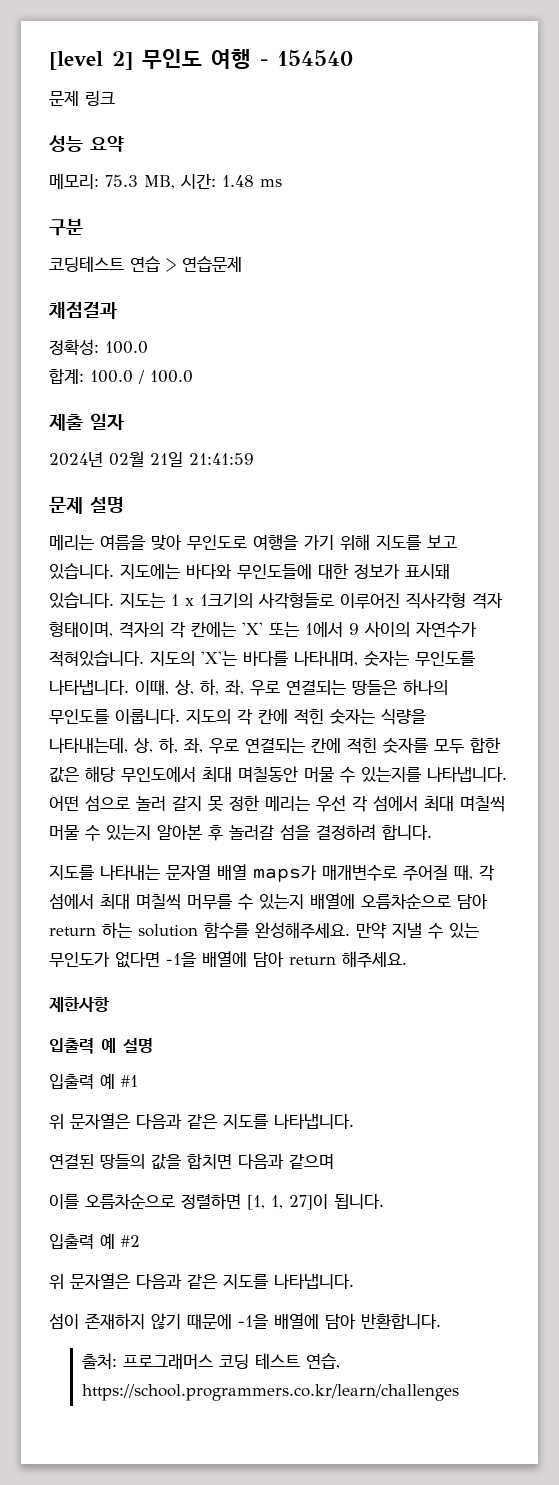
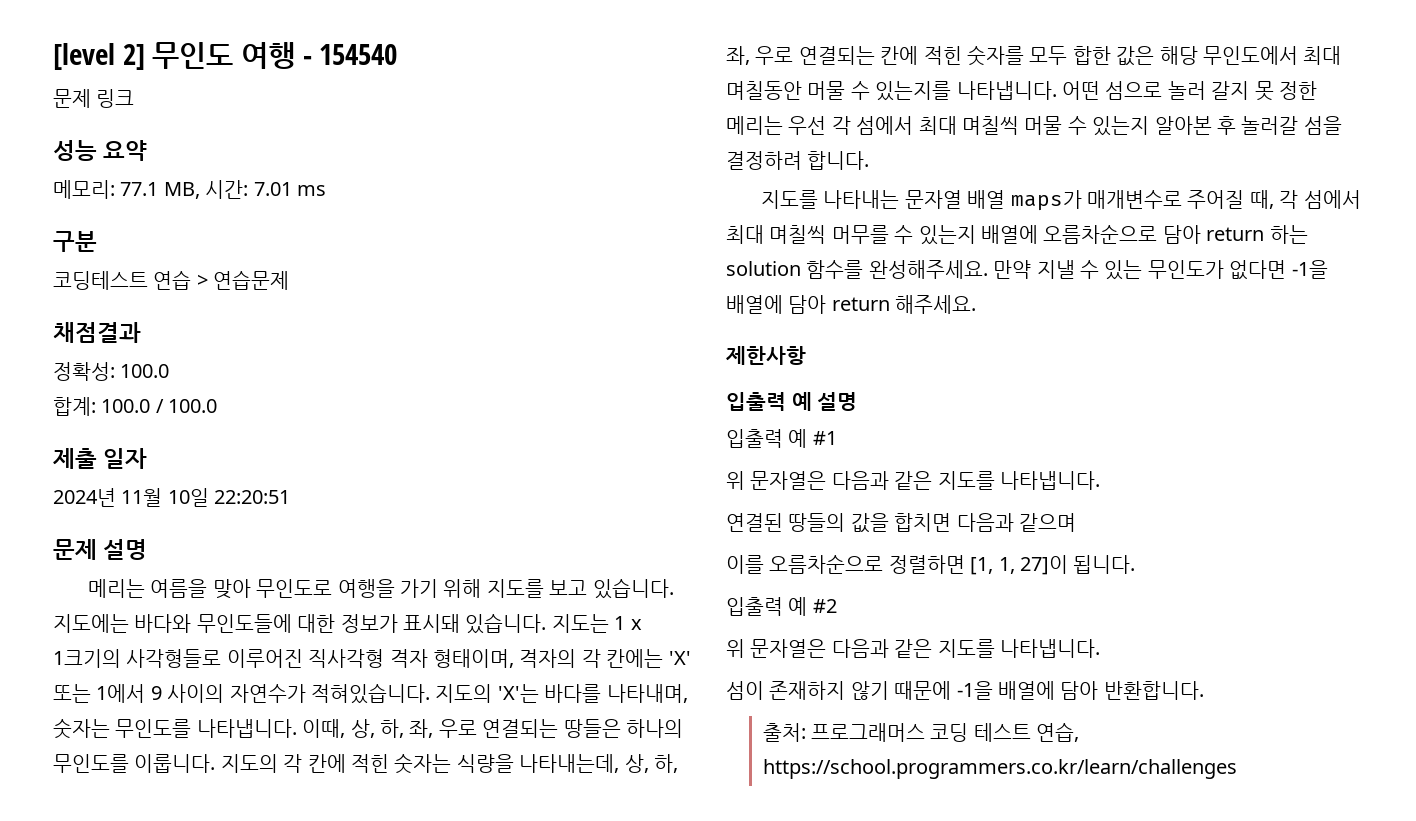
- 메모리: 75.3 MB, 시간: 1.48 ms
+ 메모리: 77.1 MB, 시간: 7.01 ms
- 2024년 02월 21일 21:41:59
+ 2024년 11월 10일 22:20:51

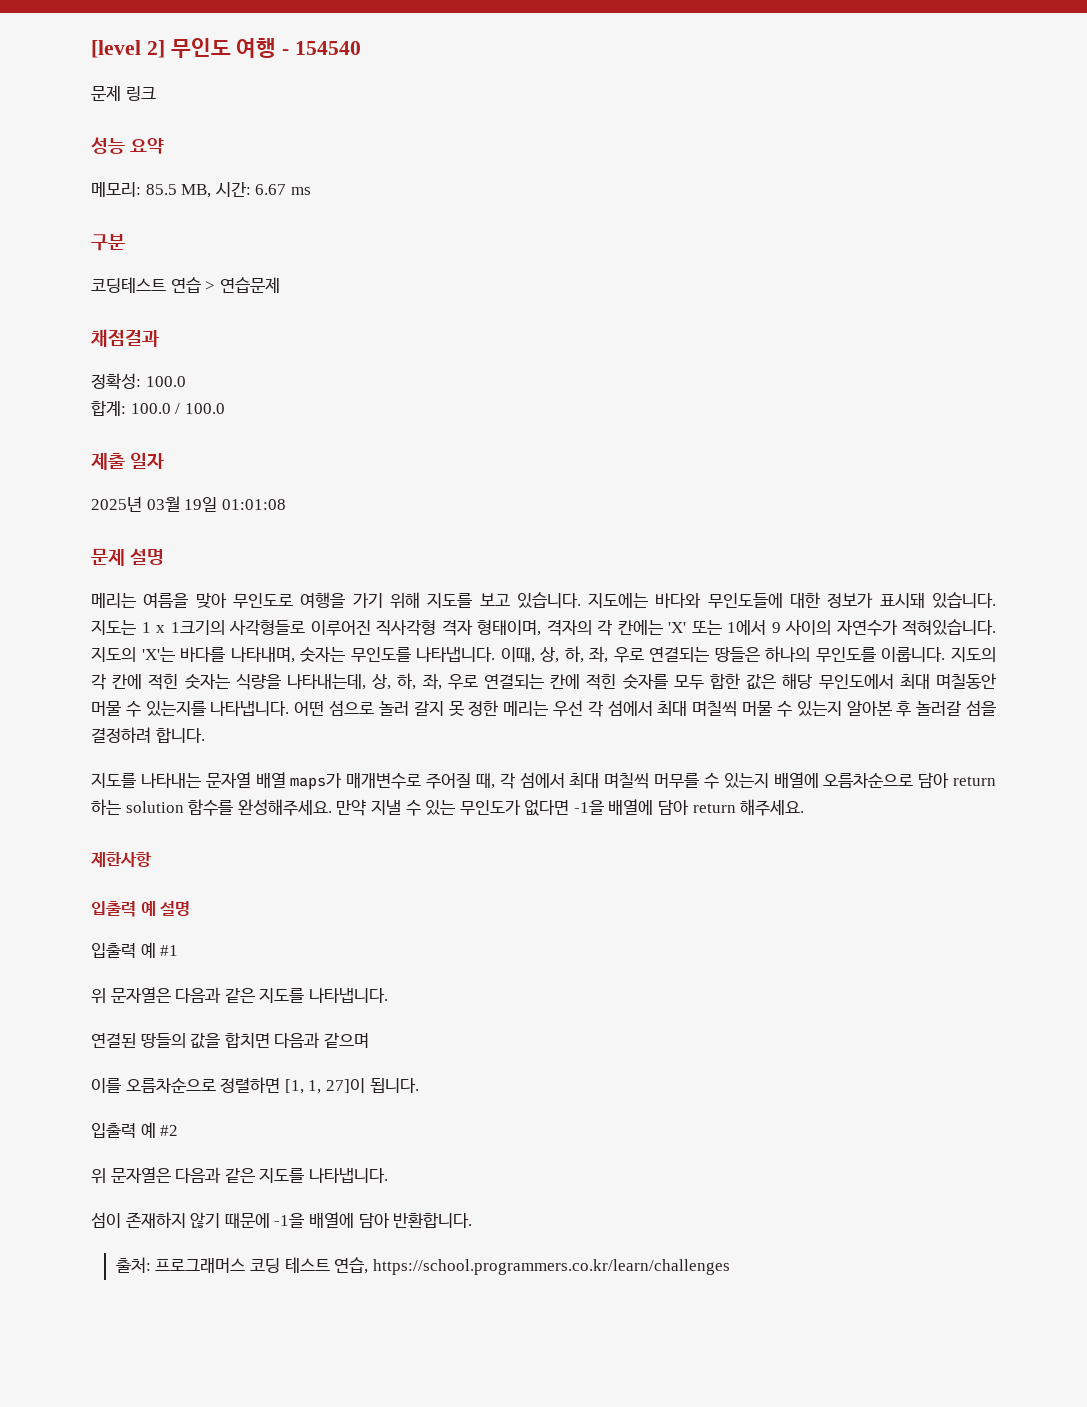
- 메모리: 77.1 MB, 시간: 7.01 ms
+ 메모리: 85.5 MB, 시간: 6.67 ms
- 2024년 11월 10일 22:20:51
+ 2025년 03월 19일 01:01:08

